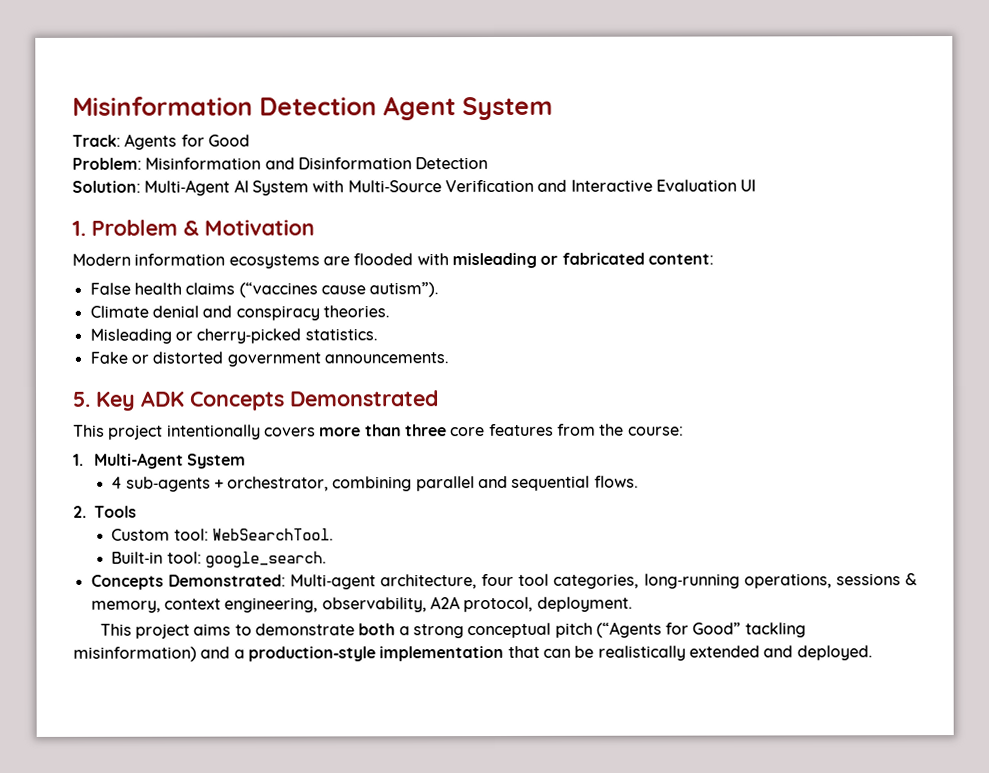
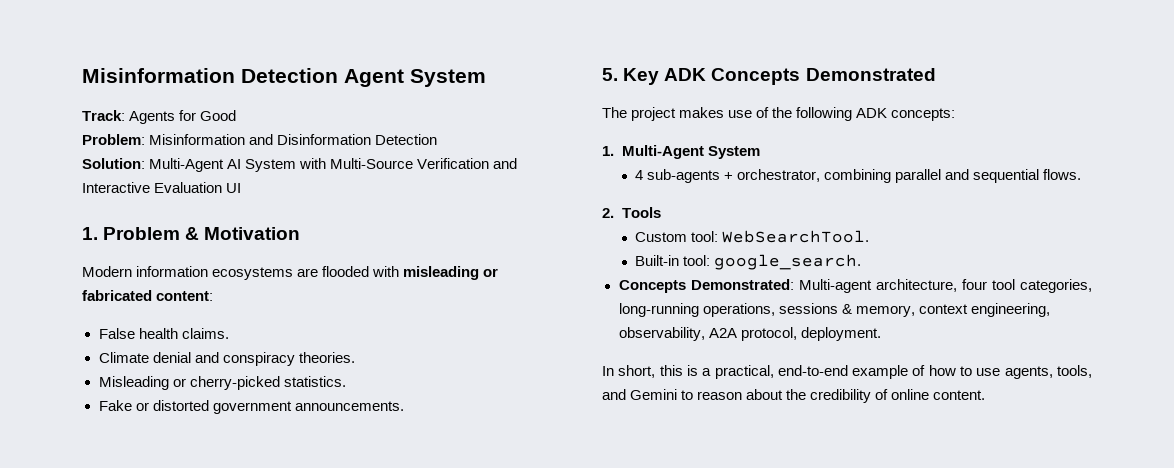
- False health claims (“vaccines cause autism”).
+ False health claims.
- This project intentionally covers more than three core features from the course:
+ The project makes use of the following ADK concepts:
- This project aims to demonstrate both a strong conceptual pitch (“Agents for Good” tackling misinformation) and a production‑style implementation that can be realistically extended and deployed.
+ In short, this is a practical, end‑to‑end example of how to use agents, tools, and Gemini to reason about the credibility of online content.

